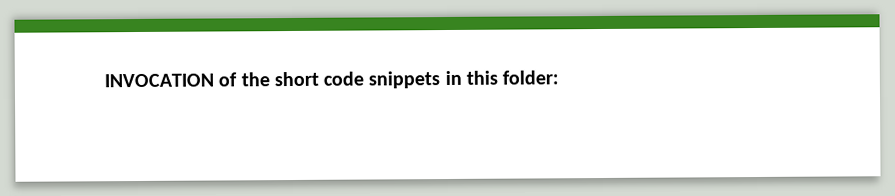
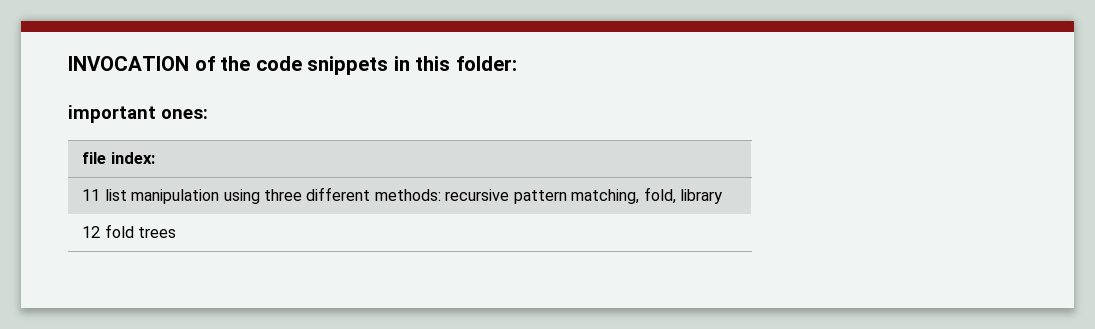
- INVOCATION of the short code snippets in this folder:
+ INVOCATION of the code snippets in this folder:
+ important ones:
+ file index:
+ 11 list manipulation using three different methods: recursive pattern matching, fold, library
+ 12 fold trees

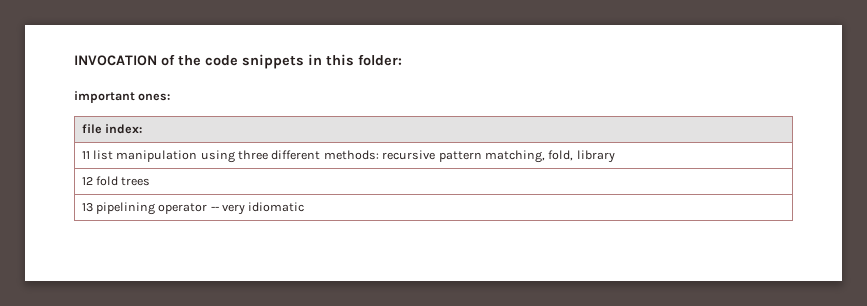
+ 13 pipelining operator -- very idiomatic

